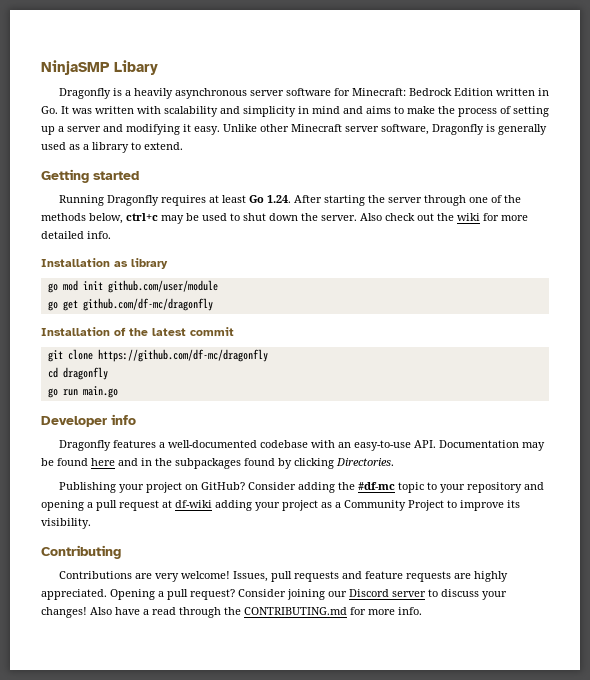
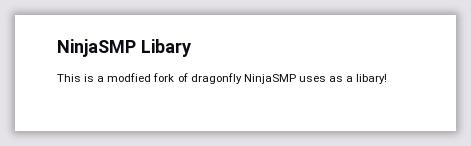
- Dragonfly is a heavily asynchronous server software for Minecraft: Bedrock Edition written in Go. It was written with scalability and simplicity in mind and aims to make the process of setting up a server and modifying it easy. Unlike other Minecraft server software, Dragonfly is generally used as a library to extend.
- Getting started
- Running Dragonfly requires at least Go 1.24. After starting the server through one of the methods below, ctrl+c may be used to shut down the server. Also check out the wiki for more detailed info.
- Installation as library
- go mod init github.com/user/module
- go get github.com/df-mc/dragonfly
- Installation of the latest commit
- git clone https://github.com/df-mc/dragonfly
- cd dragonfly
- go run main.go
- Developer info
- Dragonfly features a well-documented codebase with an easy-to-use API. Documentation may be found here and in the subpackages found by clicking Directories.
- Publishing your project on GitHub? Consider adding the #df-mc topic to your repository and opening a pull request at df-wiki adding your project as a Community Project to improve its visibility.
- Contributing
- Contributions are very welcome! Issues, pull requests and feature requests are highly appreciated. Opening a pull request? Consider joining our Discord server to discuss your changes! Also have a read through the CONTRIBUTING.md for more info.
+ This is a modfied fork of dragonfly NinjaSMP uses as a libary!

